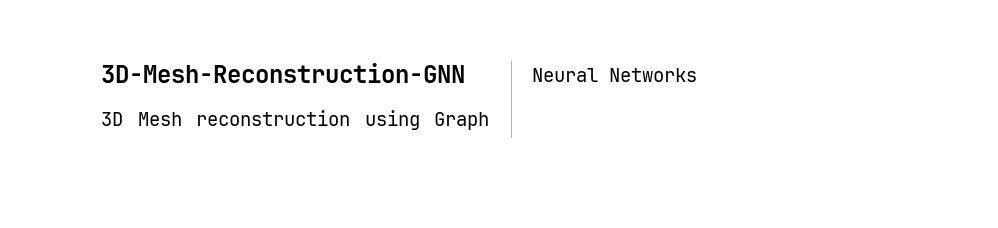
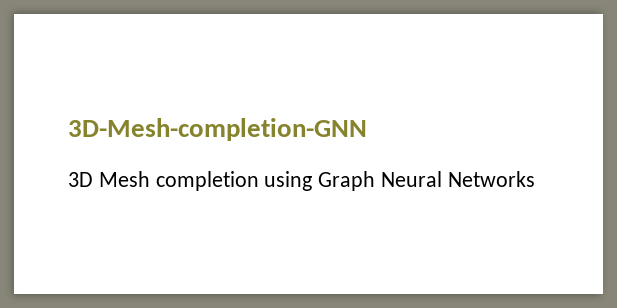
- 3D-Mesh-Reconstruction-GNN
+ 3D-Mesh-completion-GNN
- 3D Mesh reconstruction using Graph Neural Networks
+ 3D Mesh completion using Graph Neural Networks

